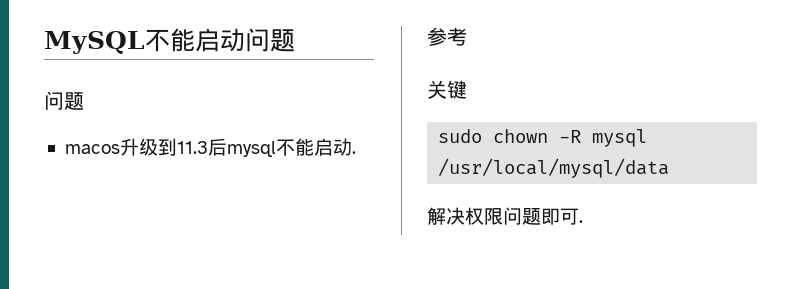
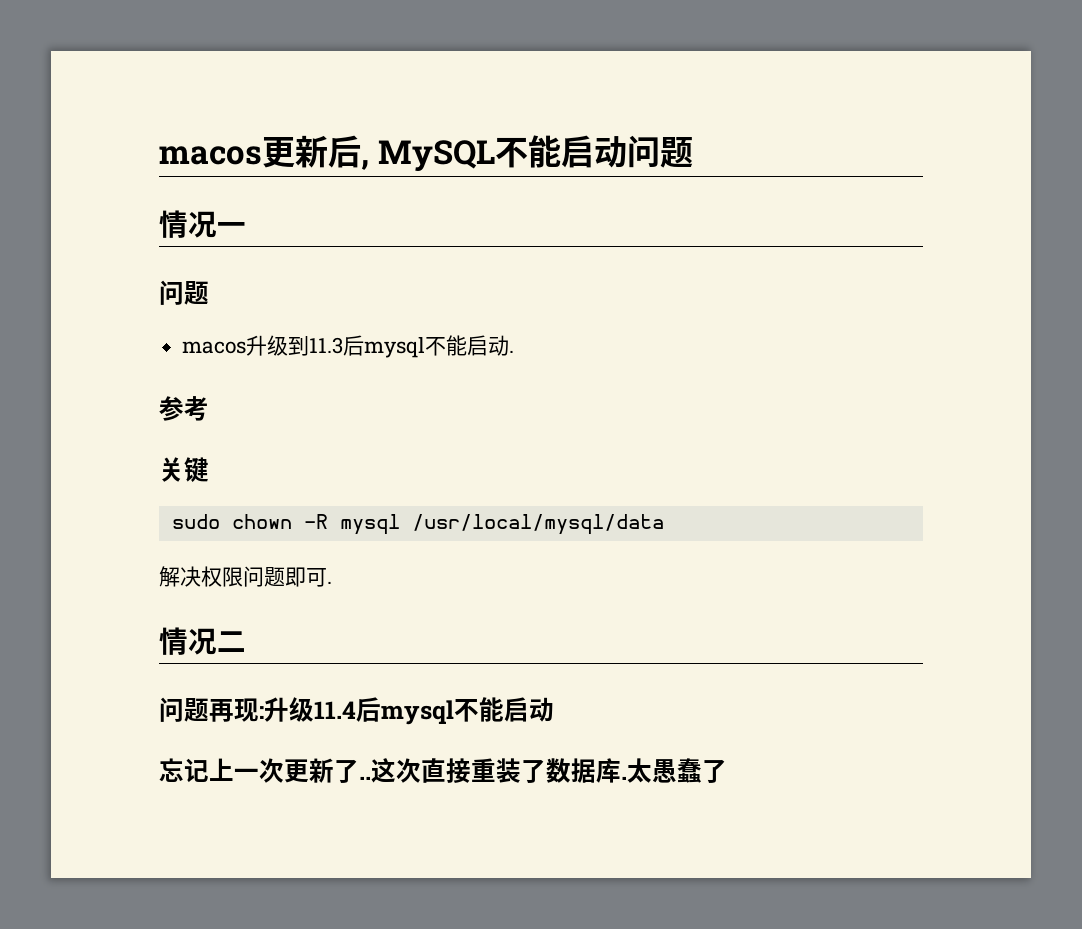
- MySQL不能启动问题
+ macos更新后, MySQL不能启动问题
+ 情况一
+ 情况二
+ 问题再现:升级11.4后mysql不能启动
+ 忘记上一次更新了..这次直接重装了数据库.太愚蠢了

